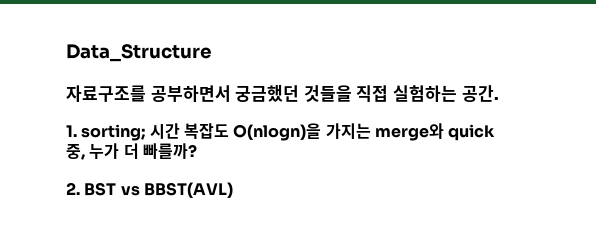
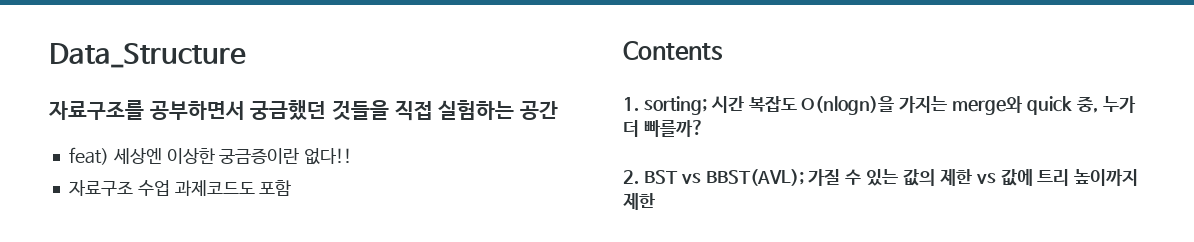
- 자료구조를 공부하면서 궁금했던 것들을 직접 실험하는 공간.
+ 자료구조를 공부하면서 궁금했던 것들을 직접 실험하는 공간
+ feat) 세상엔 이상한 궁금증이란 없다!!
+ 자료구조 수업 과제코드도 포함
+ Contents
- 2. BST vs BBST(AVL)
+ 2. BST vs BBST(AVL); 가질 수 있는 값의 제한 vs 값에 트리 높이까지 제한

